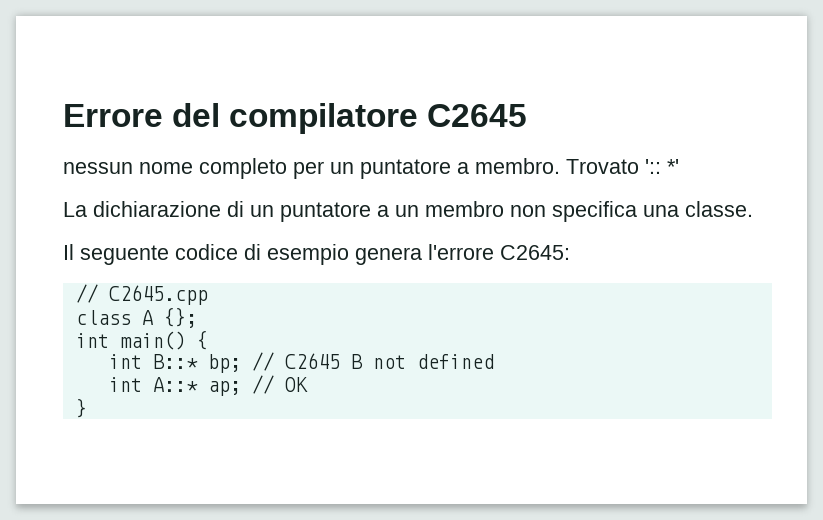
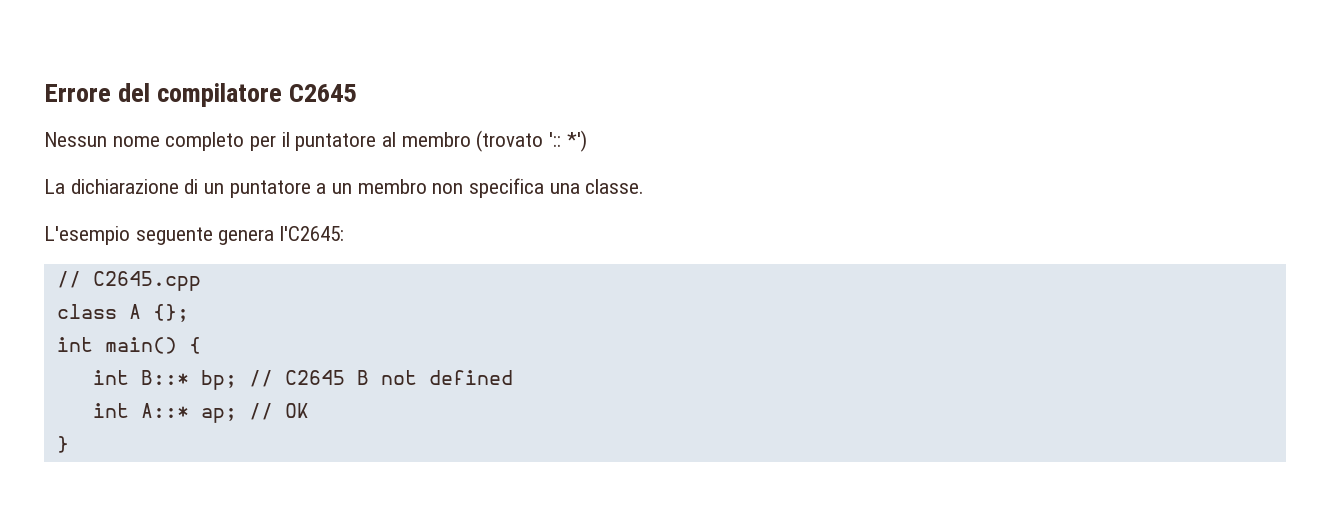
- nessun nome completo per un puntatore a membro. Trovato ':: *'
+ Nessun nome completo per il puntatore al membro (trovato ':: *')
- Il seguente codice di esempio genera l'errore C2645:
+ L'esempio seguente genera l'C2645:

